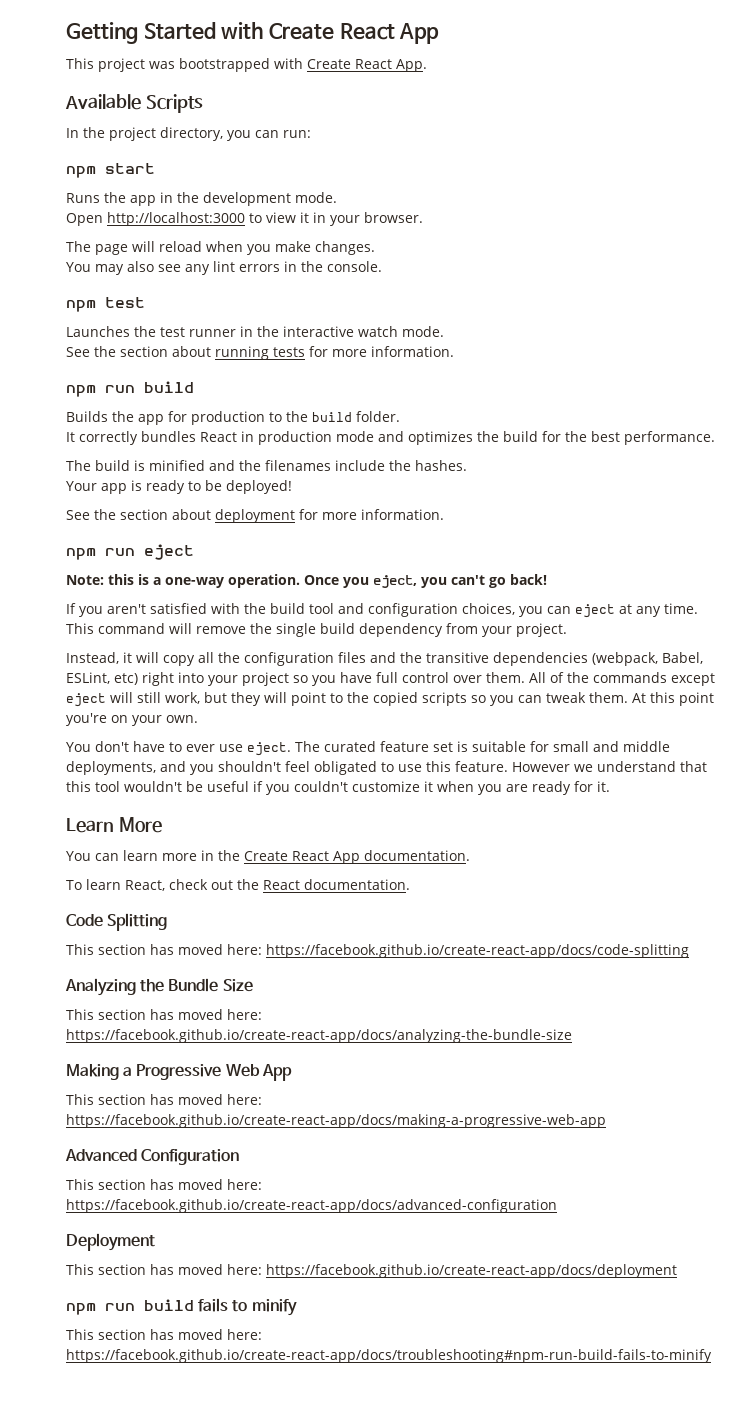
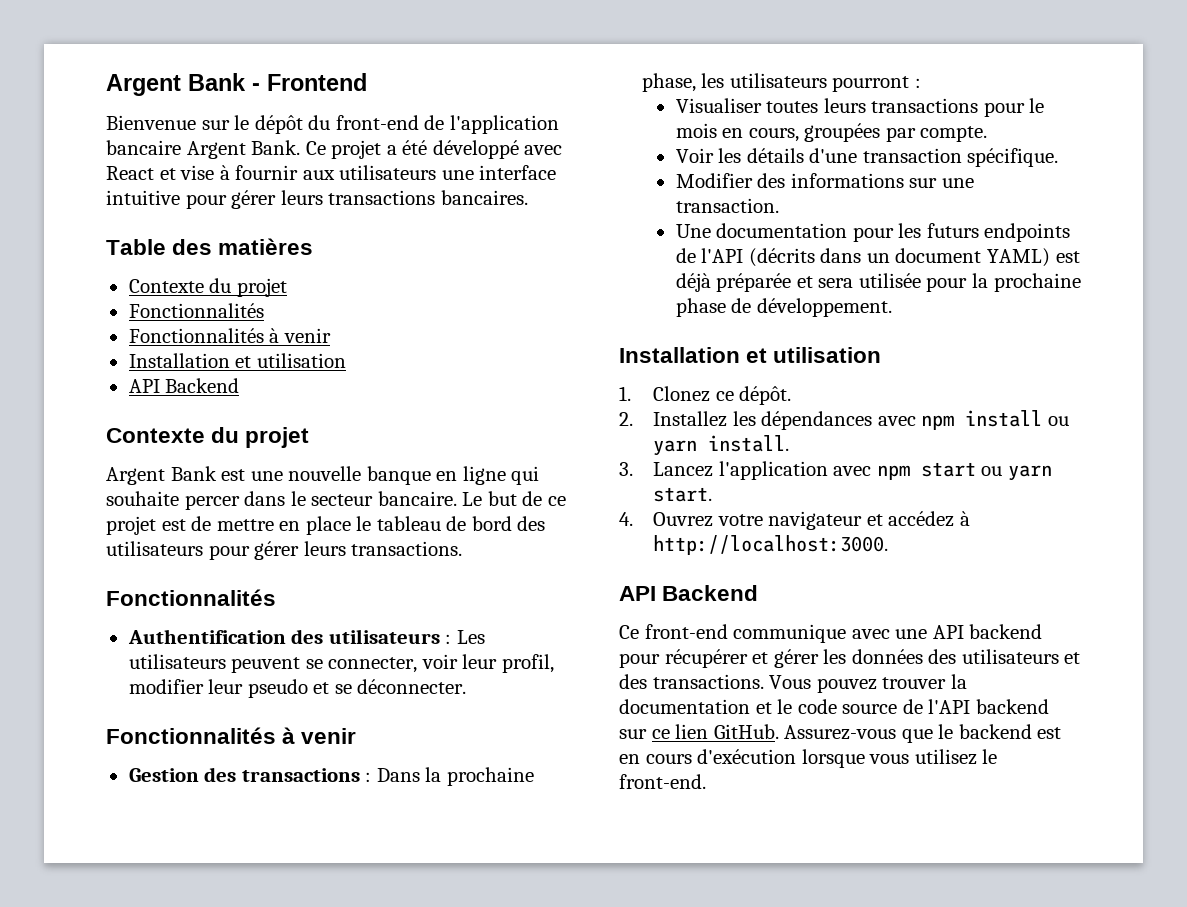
- Getting Started with Create React App
- This project was bootstrapped with Create React App.
- Available Scripts
- In the project directory, you can run:
- npm start
- Runs the app in the development mode.
- Open http://localhost:3000 to view it in your browser.
- The page will reload when you make changes.
- You may also see any lint errors in the console.
- npm test
- Launches the test runner in the interactive watch mode.
- See the section about running tests for more information.
- npm run build
- Builds the app for production to the build folder.
- It correctly bundles React in production mode and optimizes the build for the best performance.
- The build is minified and the filenames include the hashes.
- Your app is ready to be deployed!
- See the section about deployment for more information.
- npm run eject
- Note: this is a one-way operation. Once you eject, you can't go back!
- If you aren't satisfied with the build tool and configuration choices, you can eject at any time. This command will remove the single build dependency from your project.
- Instead, it will copy all the configuration files and the transitive dependencies (webpack, Babel, ESLint, etc) right into your project so you have full control over them. All of the commands except eject will still work, but they will point to the copied scripts so you can tweak them. At this point you're on your own.
- You don't have to ever use eject. The curated feature set is suitable for small and middle deployments, and you shouldn't feel obligated to use this feature. However we understand that this tool wouldn't be useful if you couldn't customize it when you are ready for it.
- Learn More
- You can learn more in the Create React App documentation.
- To learn React, check out the React documentation.
- Code Splitting
- This section has moved here: https://facebook.github.io/create-react-app/docs/code-splitting
- Analyzing the Bundle Size
- This section has moved here: https://facebook.github.io/create-react-app/docs/analyzing-the-bundle-size
- Making a Progressive Web App
- This section has moved here: https://facebook.github.io/create-react-app/docs/making-a-progressive-web-app
- Advanced Configuration
- This section has moved here: https://facebook.github.io/create-react-app/docs/advanced-configuration
- Deployment
- This section has moved here: https://facebook.github.io/create-react-app/docs/deployment
- npm run build fails to minify
- This section has moved here: https://facebook.github.io/create-react-app/docs/troubleshooting#npm-run-build-fails-to-minify
+ Argent Bank - Frontend
+ Bienvenue sur le dépôt du front-end de l'application bancaire Argent Bank. Ce projet a été développé avec React et vise à fournir aux utilisateurs une interface intuitive pour gérer leurs transactions bancaires.
+ Table des matières
+ Contexte du projet
+ Fonctionnalités
+ Fonctionnalités à venir
+ Installation et utilisation
+ API Backend
+ Contexte du projet
+ Argent Bank est une nouvelle banque en ligne qui souhaite percer dans le secteur bancaire. Le but de ce projet est de mettre en place le tableau de bord des utilisateurs pour gérer leurs transactions.
+ Fonctionnalités
+ Authentification des utilisateurs : Les utilisateurs peuvent se connecter, voir leur profil, modifier leur pseudo et se déconnecter.
+ Fonctionnalités à venir
+ Gestion des transactions : Dans la prochaine phase, les utilisateurs pourront :
+ Visualiser toutes leurs transactions pour le mois en cours, groupées par compte.
+ Voir les détails d'une transaction spécifique.
+ Modifier des informations sur une transaction.
+ Une documentation pour les futurs endpoints de l'API (décrits dans un document YAML) est déjà préparée et sera utilisée pour la prochaine phase de développement.
+ Installation et utilisation
+ 1. Clonez ce dépôt.
+ 2. Installez les dépendances avec npm install ou yarn install.
+ 3. Lancez l'application avec npm start ou yarn start.
+ 4. Ouvrez votre navigateur et accédez à http://localhost:3000.
+ API Backend
+ Ce front-end communique avec une API backend pour récupérer et gérer les données des utilisateurs et des transactions. Vous pouvez trouver la documentation et le code source de l'API backend sur ce lien GitHub. Assurez-vous que le backend est en cours d'exécution lorsque vous utilisez le front-end.

